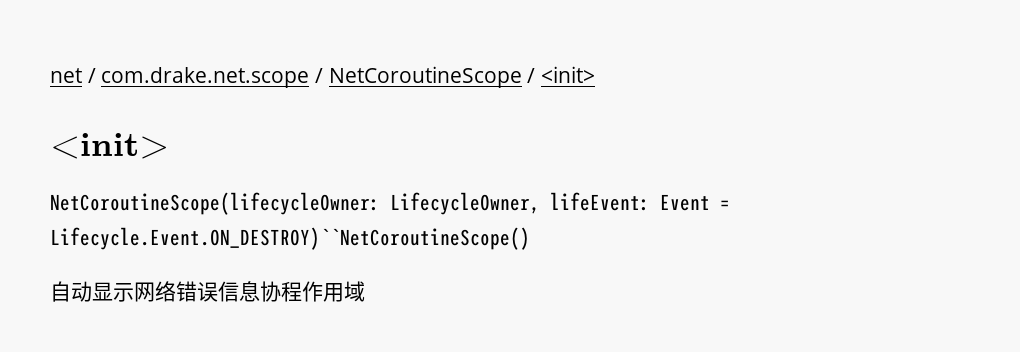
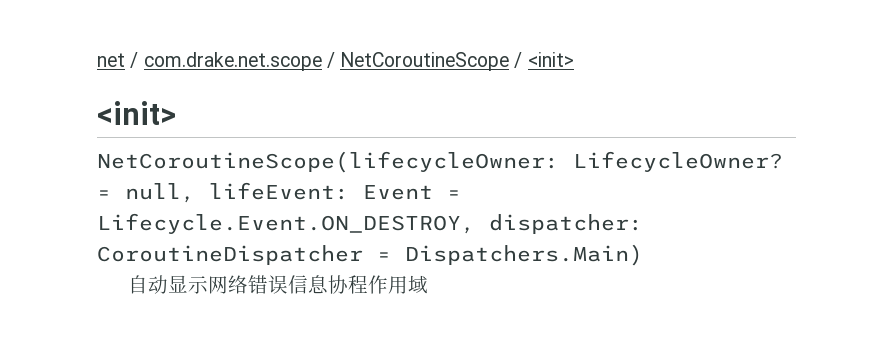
- NetCoroutineScope(lifecycleOwner: LifecycleOwner, lifeEvent: Event = Lifecycle.Event.ON_DESTROY)``NetCoroutineScope()
+ NetCoroutineScope(lifecycleOwner: LifecycleOwner? = null, lifeEvent: Event = Lifecycle.Event.ON_DESTROY, dispatcher: CoroutineDispatcher = Dispatchers.Main)

